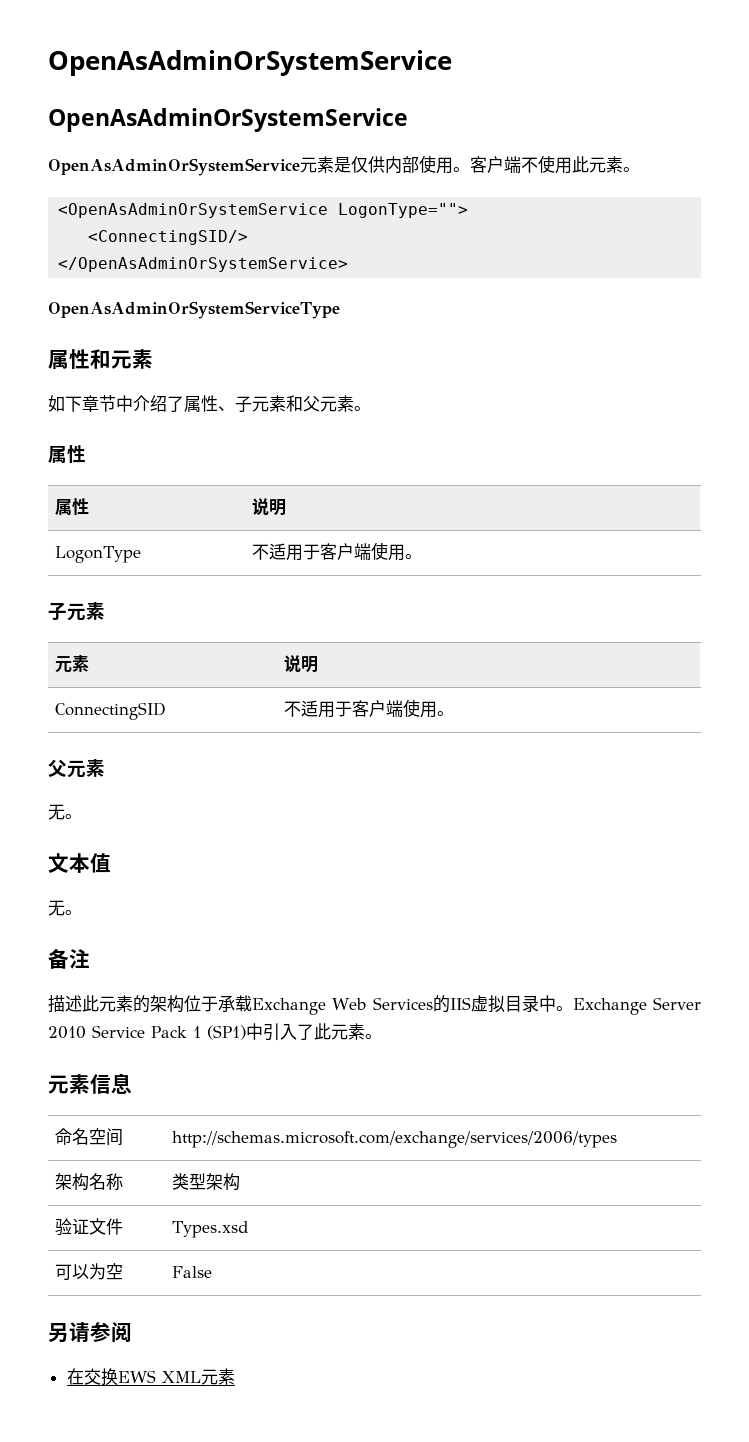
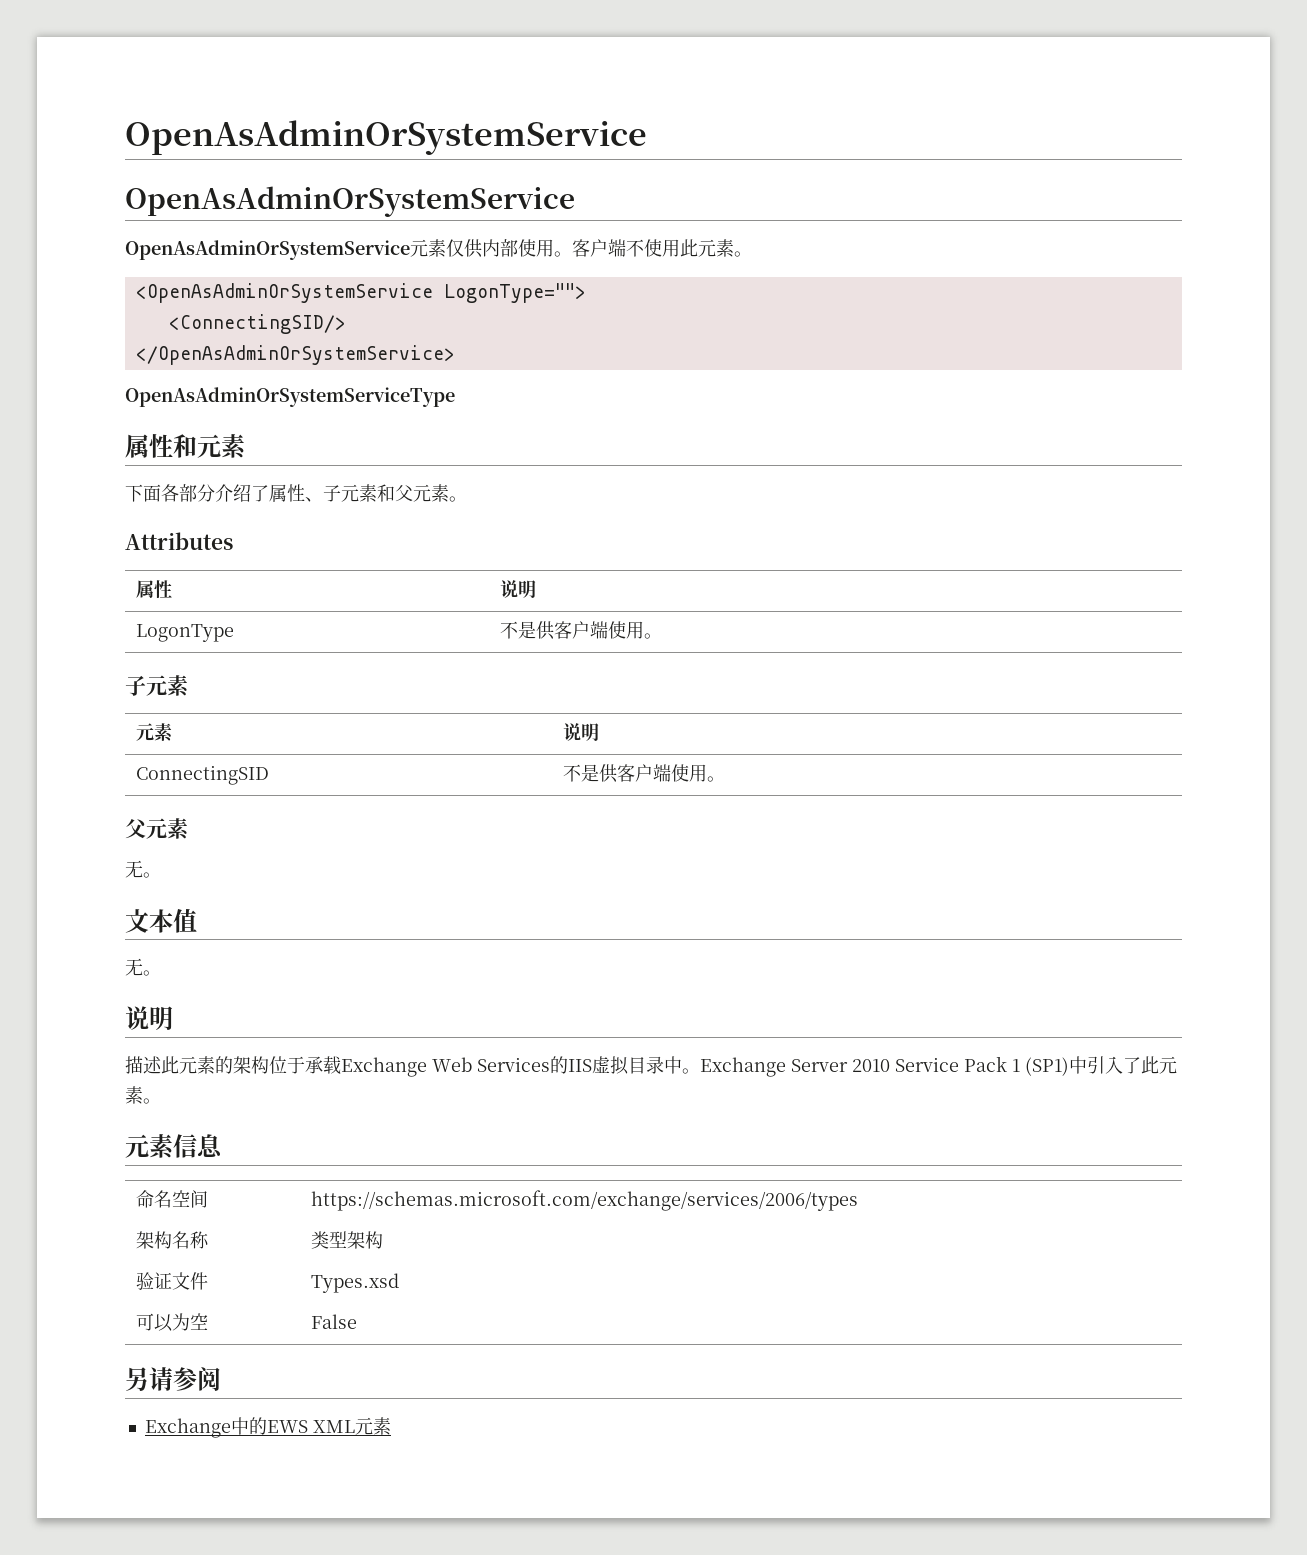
- OpenAsAdminOrSystemService元素是仅供内部使用。
+ OpenAsAdminOrSystemService元素仅供内部使用。
- 如下章节中介绍了属性、子元素和父元素。
- 属性
+ 下面各部分介绍了属性、子元素和父元素。
+ Attributes
- LogonType | 不适用于客户端使用。
+ LogonType | 不是供客户端使用。
- ConnectingSID | 不适用于客户端使用。
+ ConnectingSID | 不是供客户端使用。
  文本值
  无。
- 备注
+ 说明
- 命名空间 | http://schemas.microsoft.com/exchange/services/2006/types
+ 命名空间 | https://schemas.microsoft.com/exchange/services/2006/types
- 在交换EWS XML元素
+ Exchange中的EWS XML元素

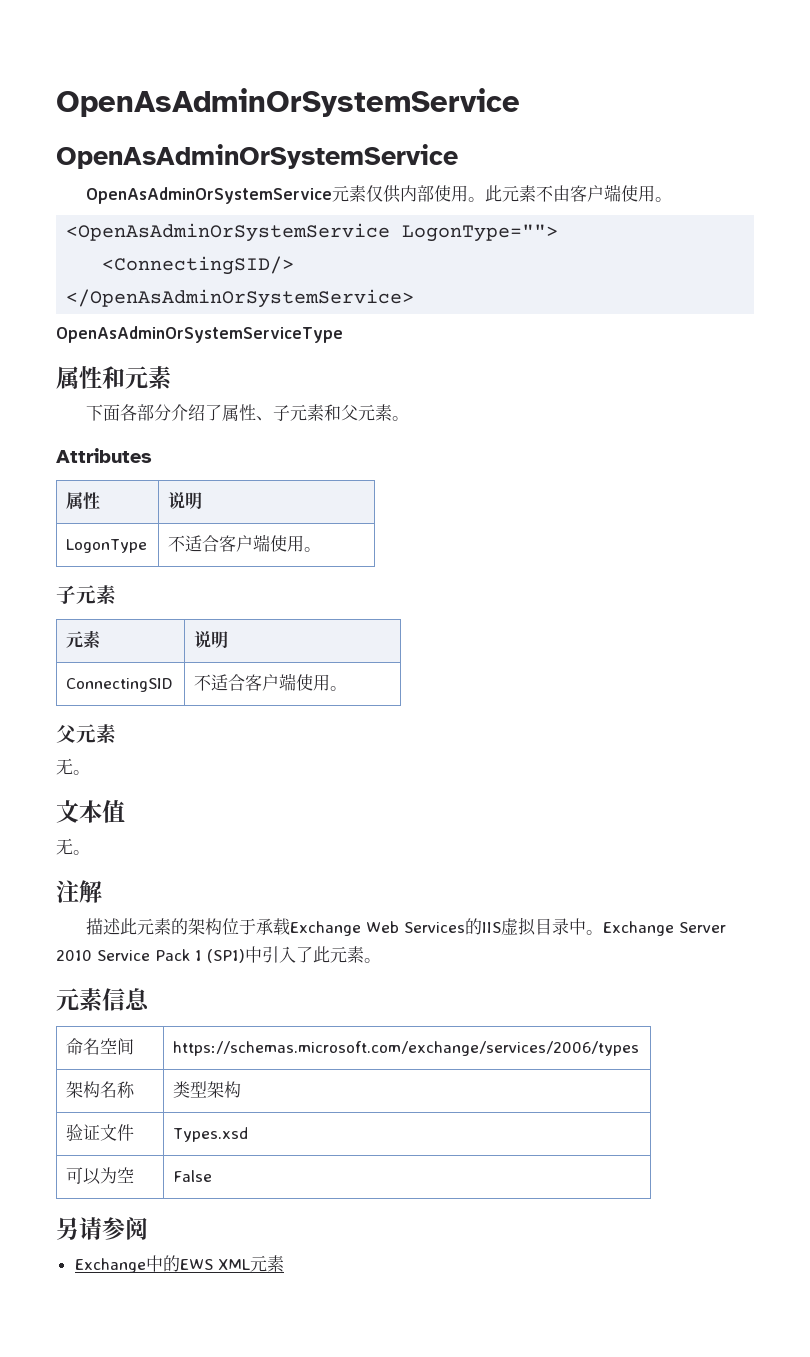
- 客户端不使用此元素。
+ 此元素不由客户端使用。
- LogonType | 不是供客户端使用。
+ LogonType | 不适合客户端使用。
- ConnectingSID | 不是供客户端使用。
+ ConnectingSID | 不适合客户端使用。
  文本值
  无。
- 说明
+ 注解

